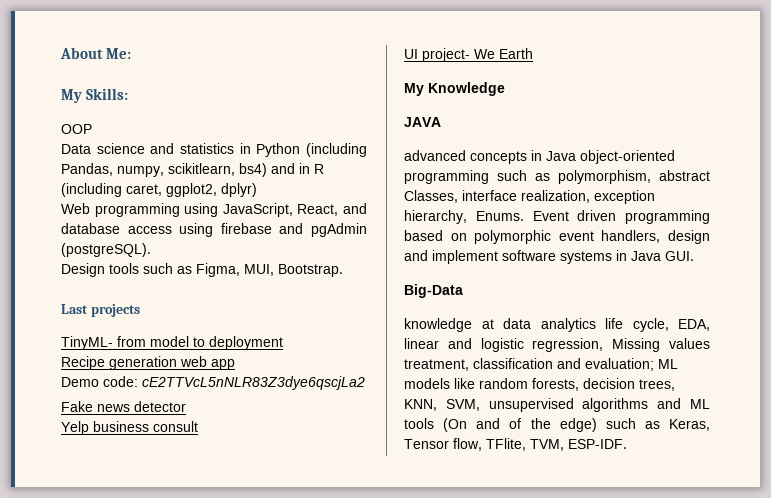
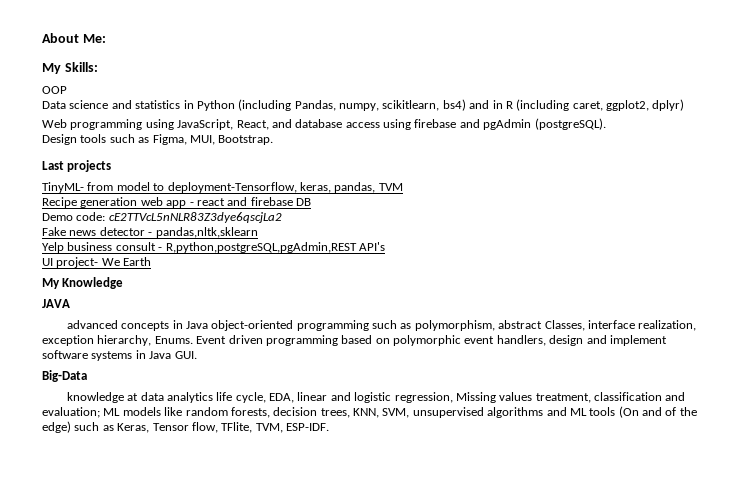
- TinyML- from model to deployment
+ TinyML- from model to deployment-Tensorflow, keras, pandas, TVM
- Recipe generation web app
+ Recipe generation web app - react and firebase DB
- Fake news detector
+ Fake news detector - pandas,nltk,sklearn
- Yelp business consult
+ Yelp business consult - R,python,postgreSQL,pgAdmin,REST API's

